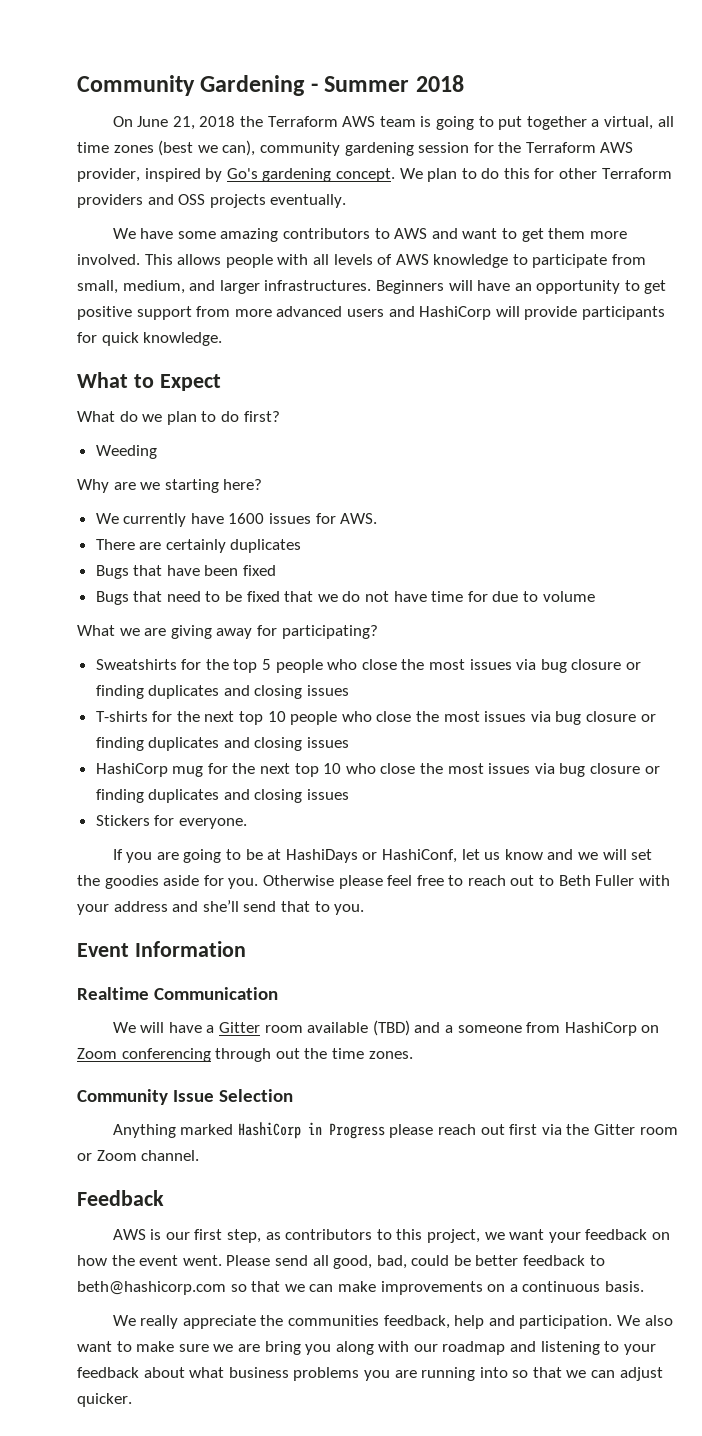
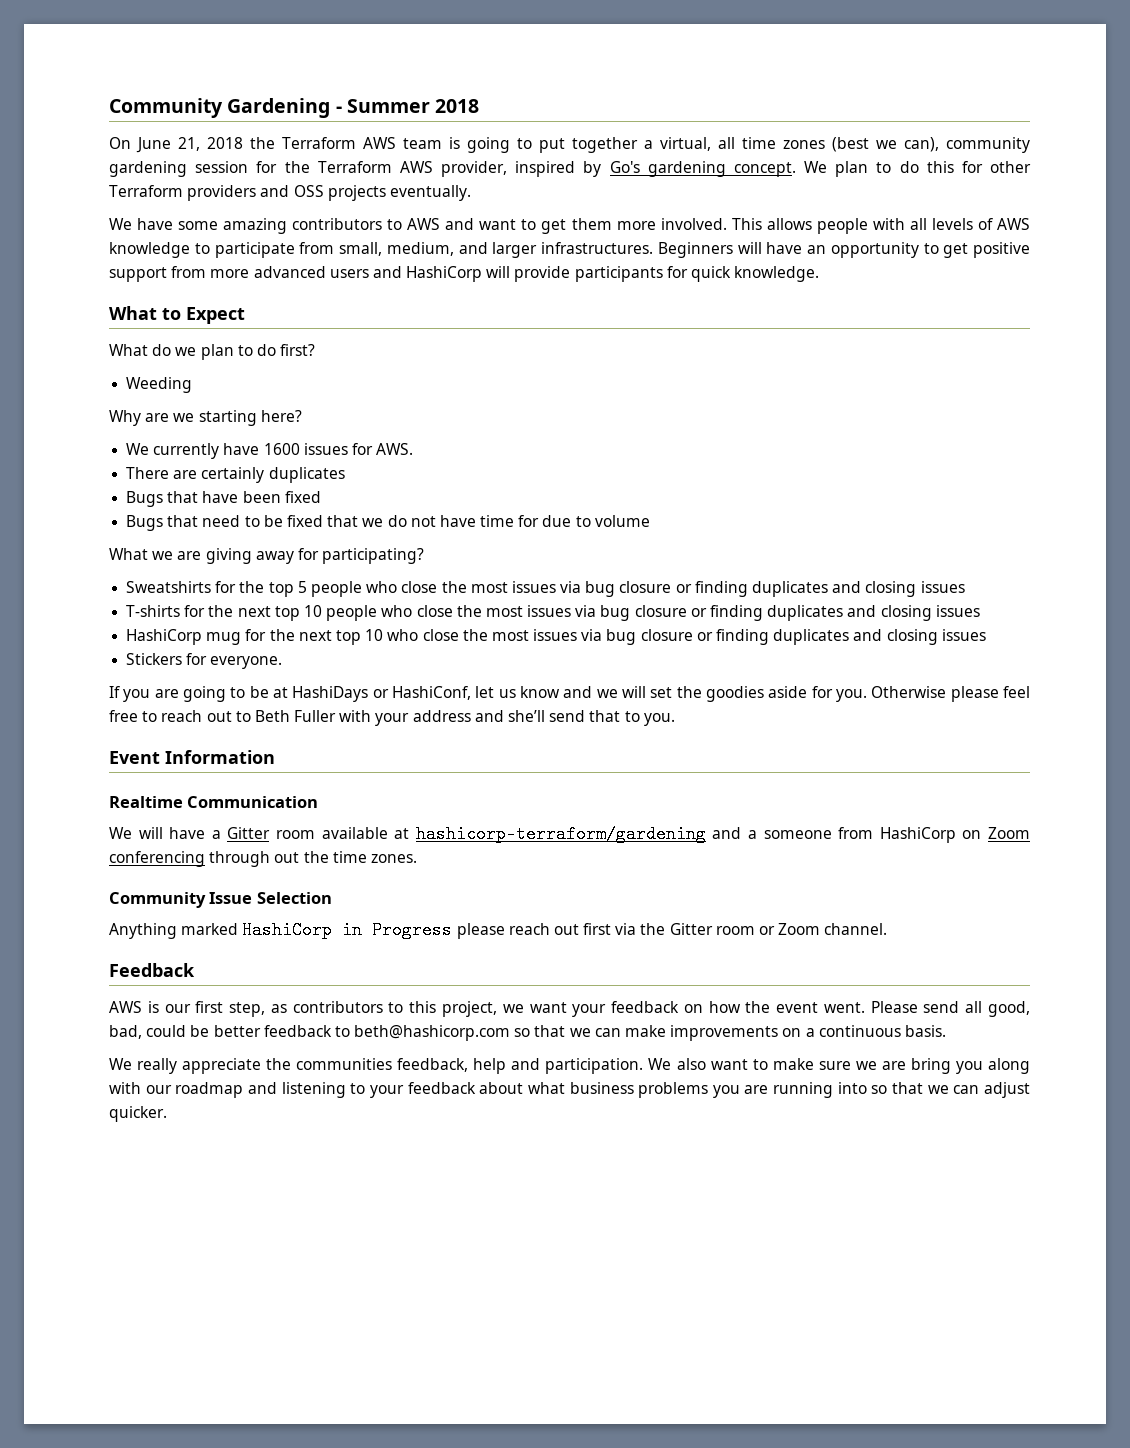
- We will have a Gitter room available (TBD) and a someone from HashiCorp on Zoom conferencing through out the time zones.
+ We will have a Gitter room available at hashicorp-terraform/gardening and a someone from HashiCorp on Zoom conferencing through out the time zones.

